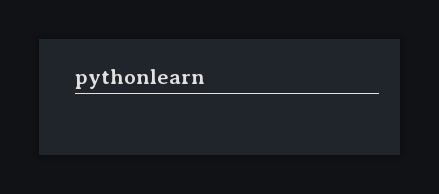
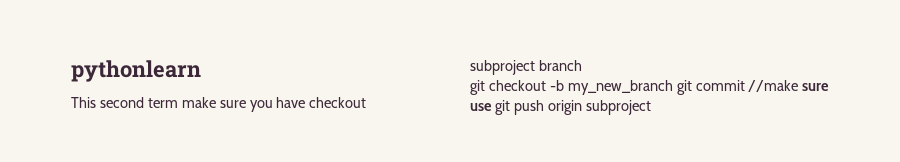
+ This second term make sure you have checkout subproject branch
+ git checkout -b my_new_branch git commit //make sure use git push origin subproject

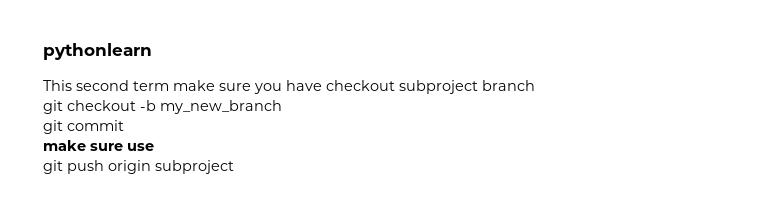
- git checkout -b my_new_branch git commit //make sure use git push origin subproject
+ git checkout -b my_new_branch
+ git commit
+ make sure use
+ git push origin subproject

